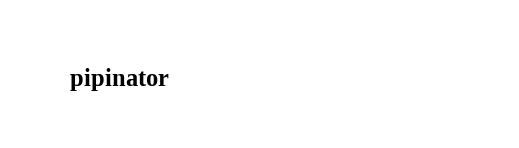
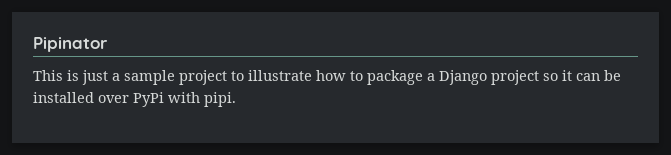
- pipinator
+ Pipinator
+ This is just a sample project to illustrate how to package a Django project so it can be installed over PyPi with pipi.

